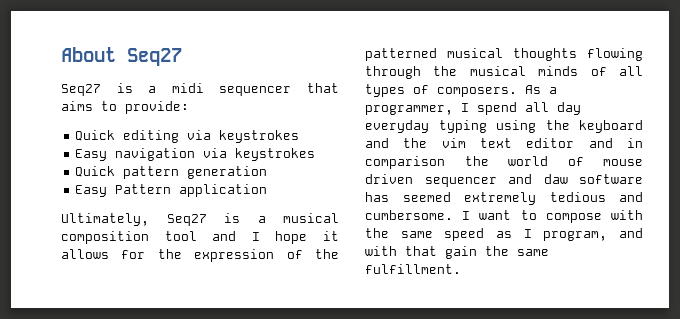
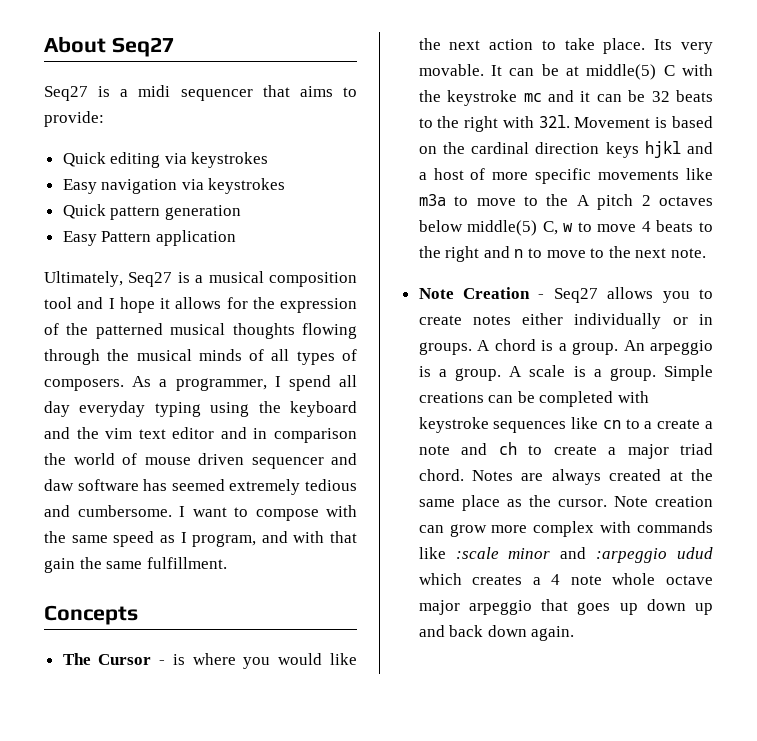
+ Concepts
+ The Cursor - is where you would like the next action to take place. Its very movable. It can be at middle(5) C with the keystroke mc and it can be 32 beats to the right with 32l. Movement is based on the cardinal direction keys hjkl and a host of more specific movements like m3a to move to the A pitch 2 octaves below middle(5) C, w to move 4 beats to the right and n to move to the next note.
+ Note Creation - Seq27 allows you to create notes either individually or in groups. A chord is a group. An arpeggio is a group. A scale is a group. Simple creations can be completed with keystroke sequences like cn to a create a note and ch to create a major triad chord. Notes are always created at the same place as the cursor. Note creation can grow more complex with commands like :scale minor and :arpeggio udud which creates a 4 note whole octave major arpeggio that goes up down up and back down again.

